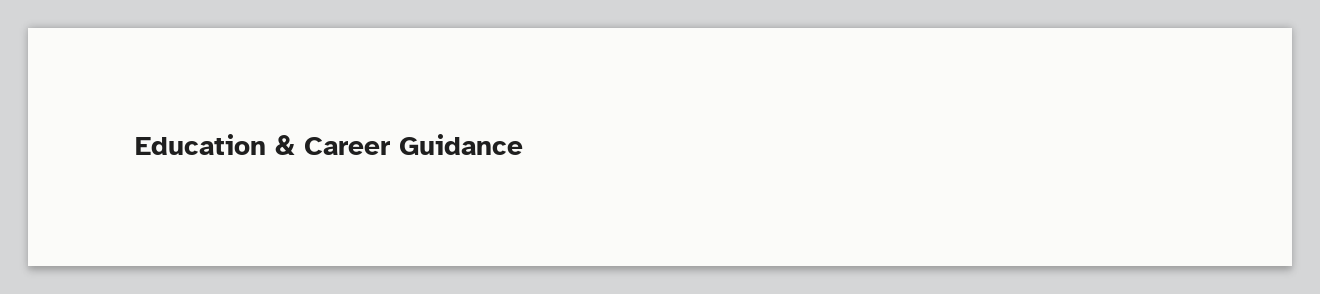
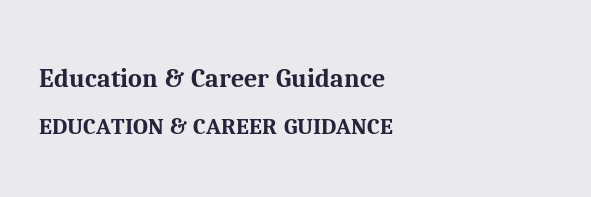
+ EDUCATION & CAREER GUIDANCE

